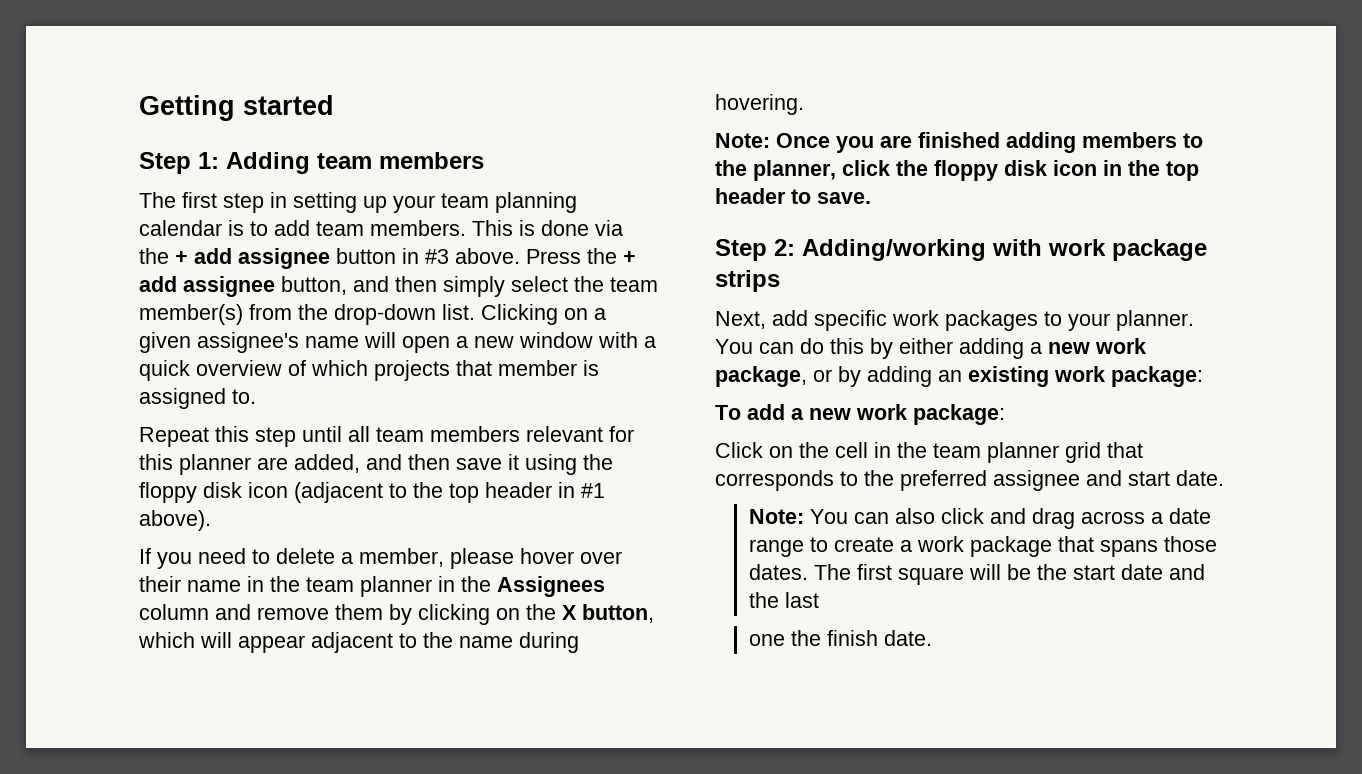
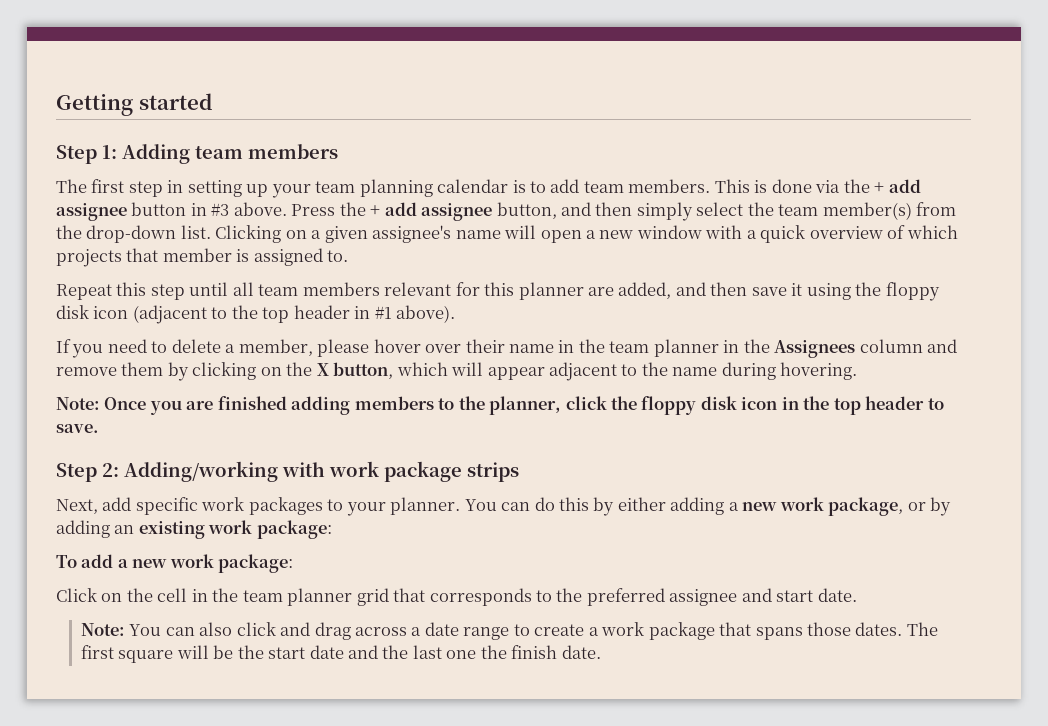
- The first square will be the start date and the last
- one the finish date.
+ The first square will be the start date and the last one the finish date.

